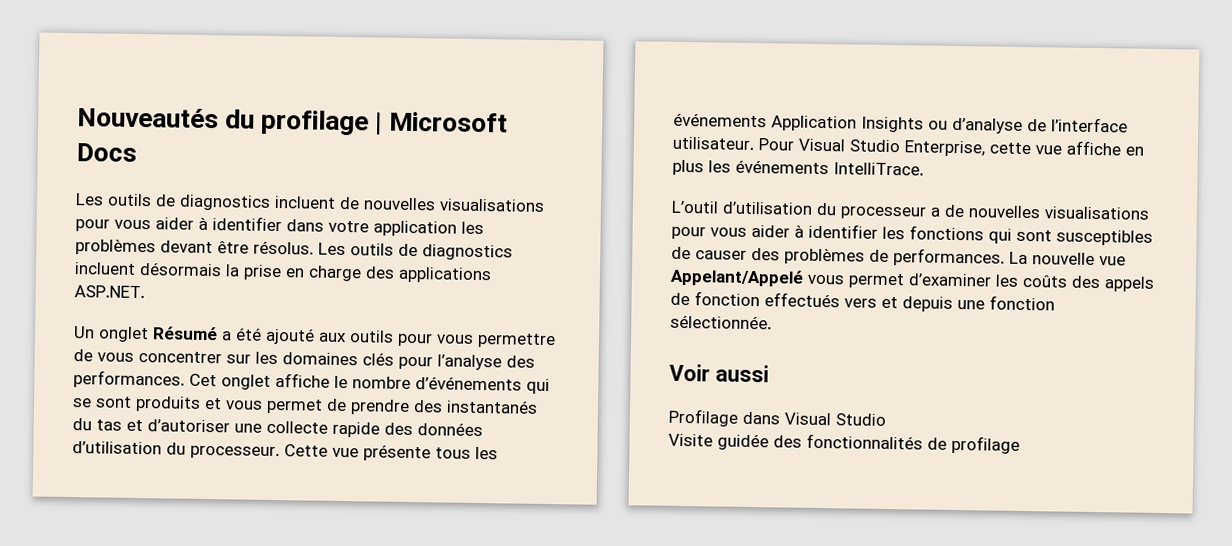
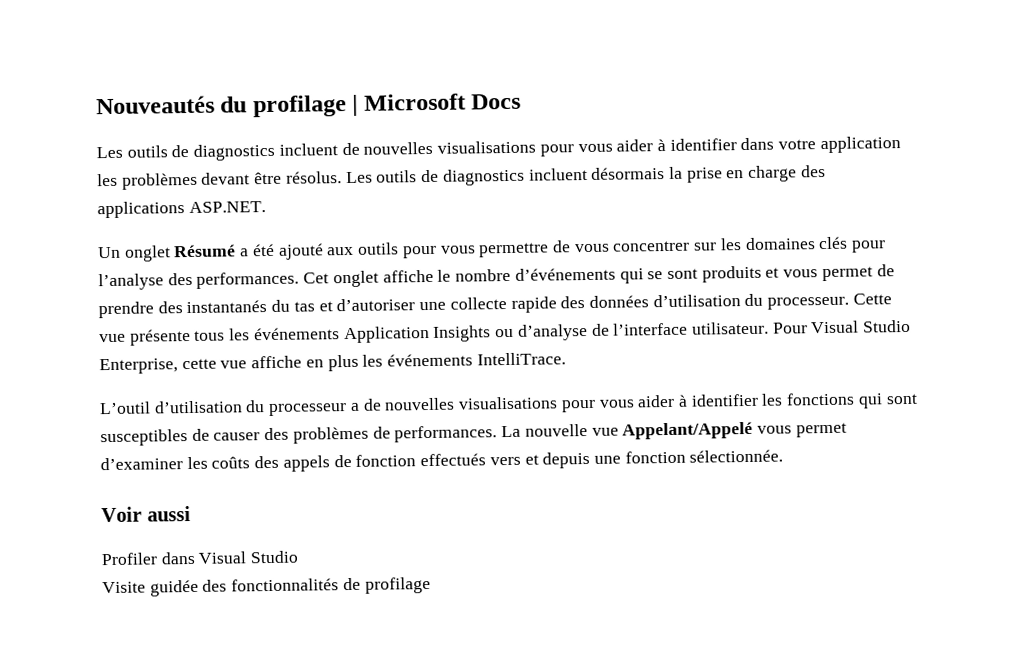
- Profilage dans Visual Studio
+ Profiler dans Visual Studio

